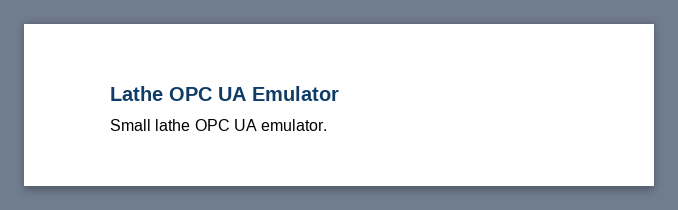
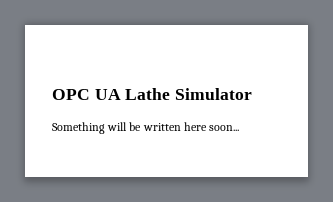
- Lathe OPC UA Emulator
- Small lathe OPC UA emulator.
+ OPC UA Lathe Simulator
+ Something will be written here soon...

